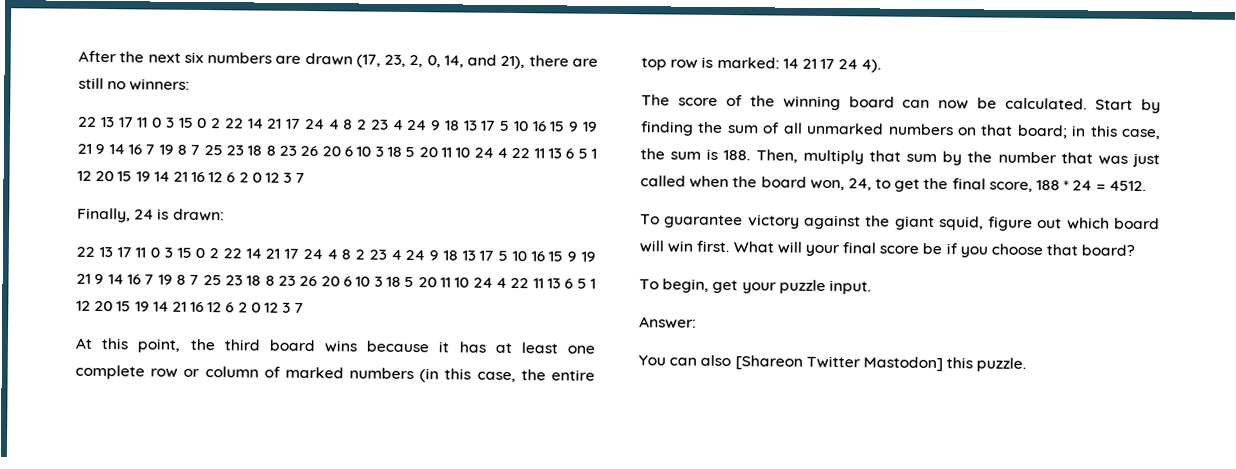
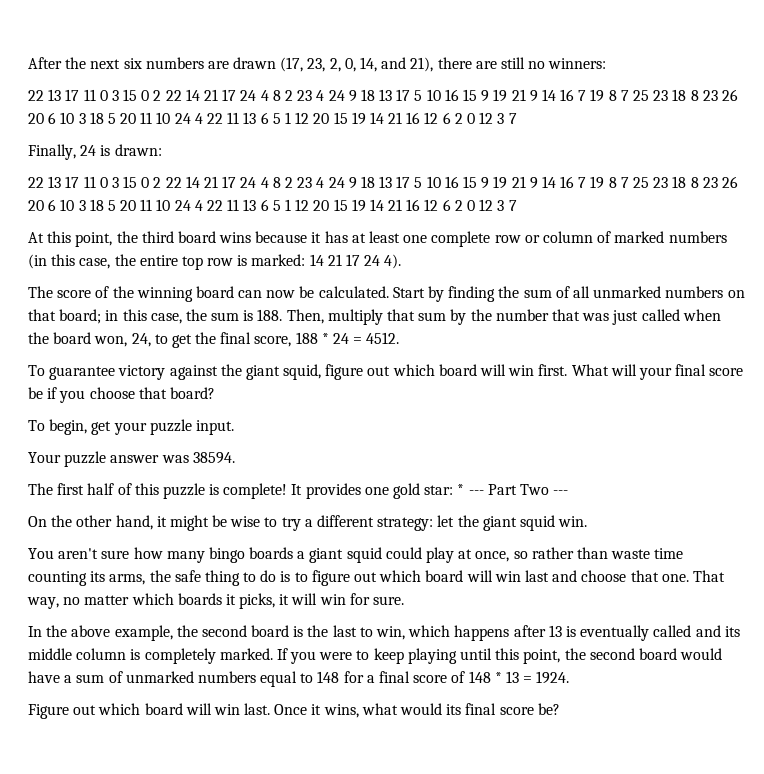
- Answer:
- You can also [Shareon Twitter Mastodon] this puzzle.
+ Your puzzle answer was 38594.
+ The first half of this puzzle is complete! It provides one gold star: * --- Part Two ---
+ On the other hand, it might be wise to try a different strategy: let the giant squid win.
+ You aren't sure how many bingo boards a giant squid could play at once, so rather than waste time counting its arms, the safe thing to do is to figure out which board will win last and choose that one. That way, no matter which boards it picks, it will win for sure.
+ In the above example, the second board is the last to win, which happens after 13 is eventually called and its middle column is completely marked. If you were to keep playing until this point, the second board would have a sum of unmarked numbers equal to 148 for a final score of 148 * 13 = 1924.
+ Figure out which board will win last. Once it wins, what would its final score be?

